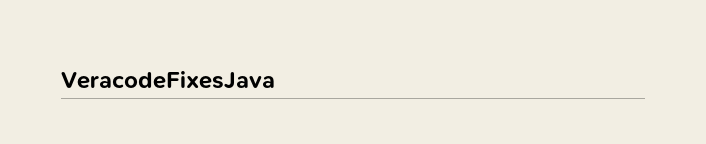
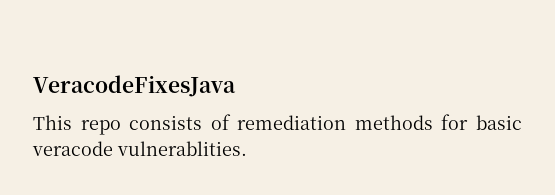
+ This repo consists of remediation methods for basic veracode vulnerablities.

